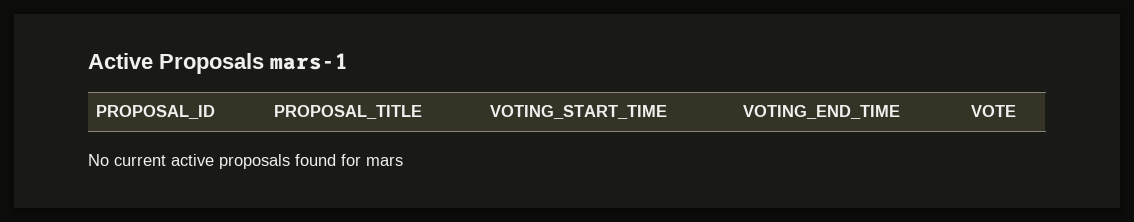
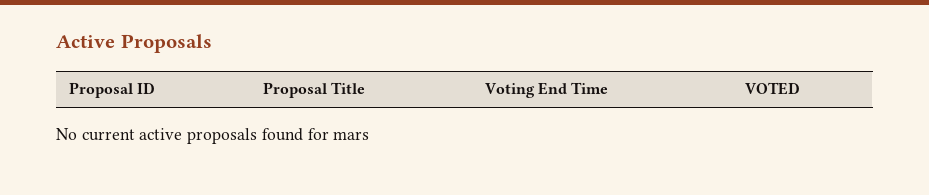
- Active Proposals mars-1
- PROPOSAL_ID | PROPOSAL_TITLE | VOTING_START_TIME | VOTING_END_TIME | VOTE
+ Active Proposals
+ Proposal ID | Proposal Title | Voting End Time | VOTED

